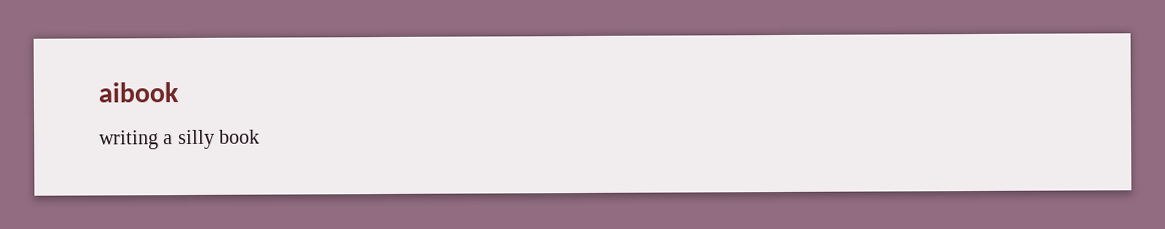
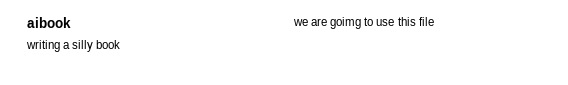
+ we are goimg to use this file

